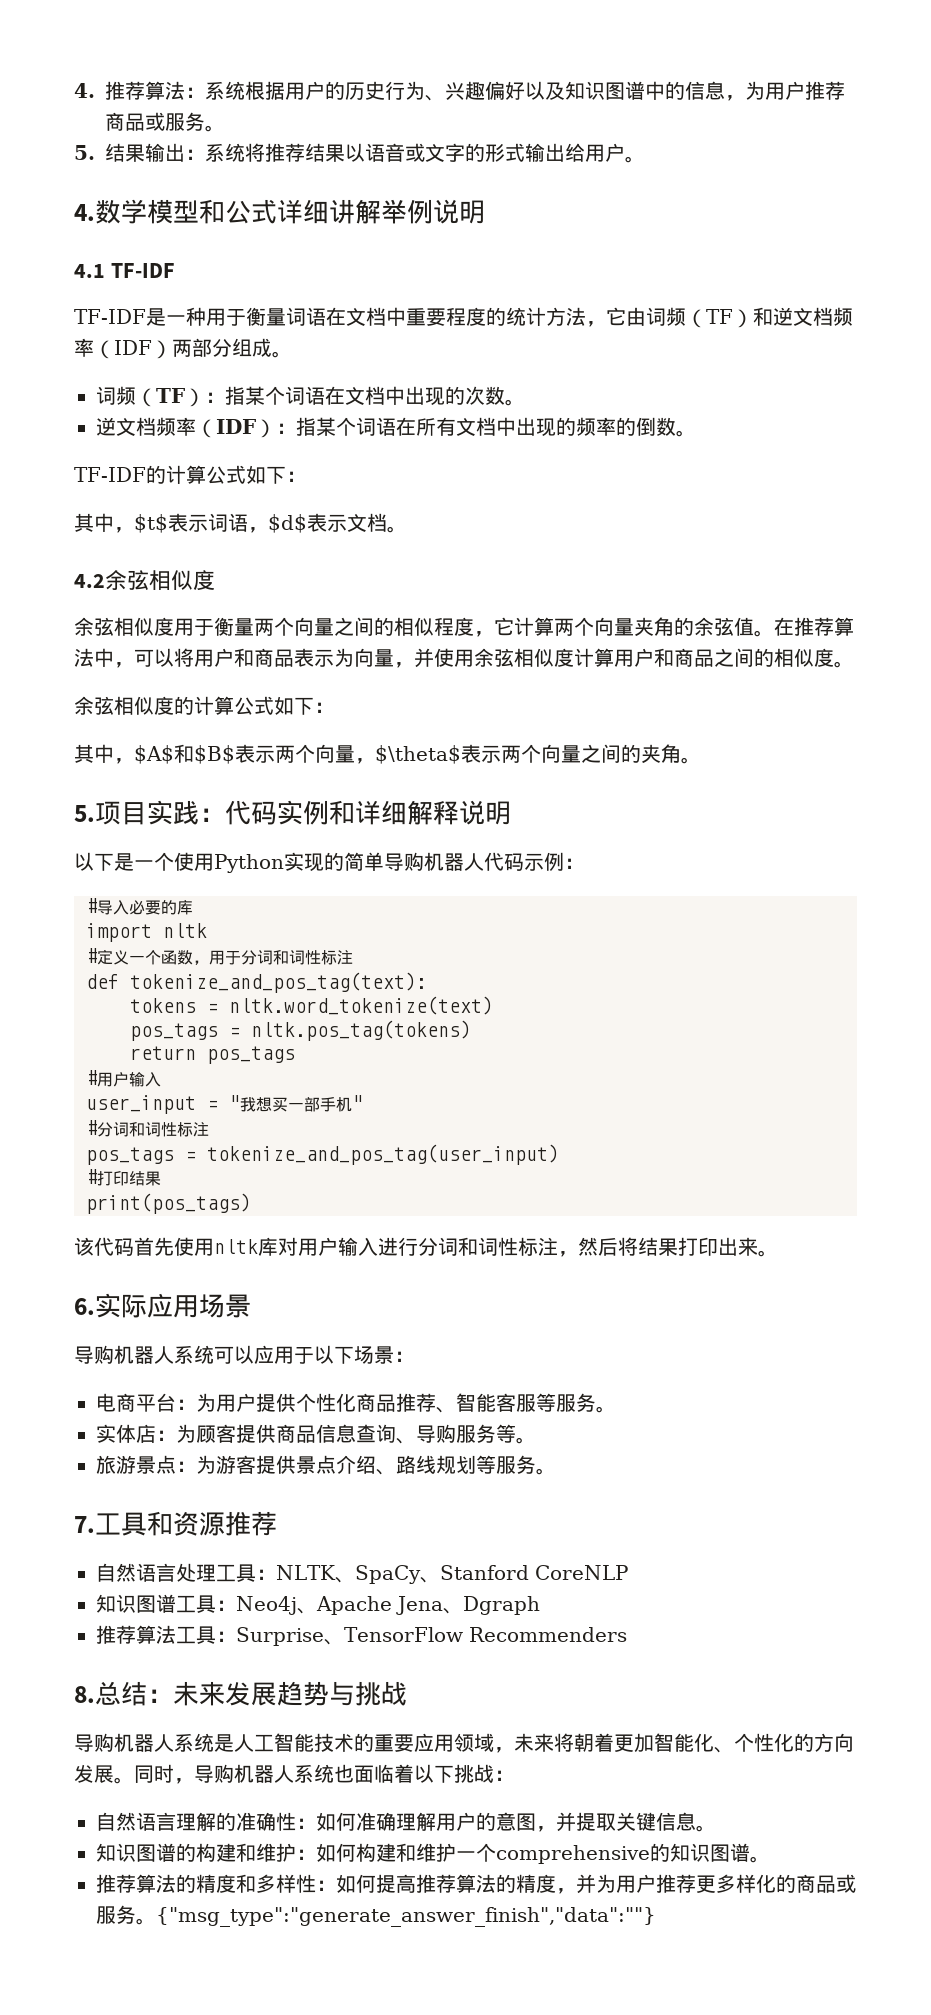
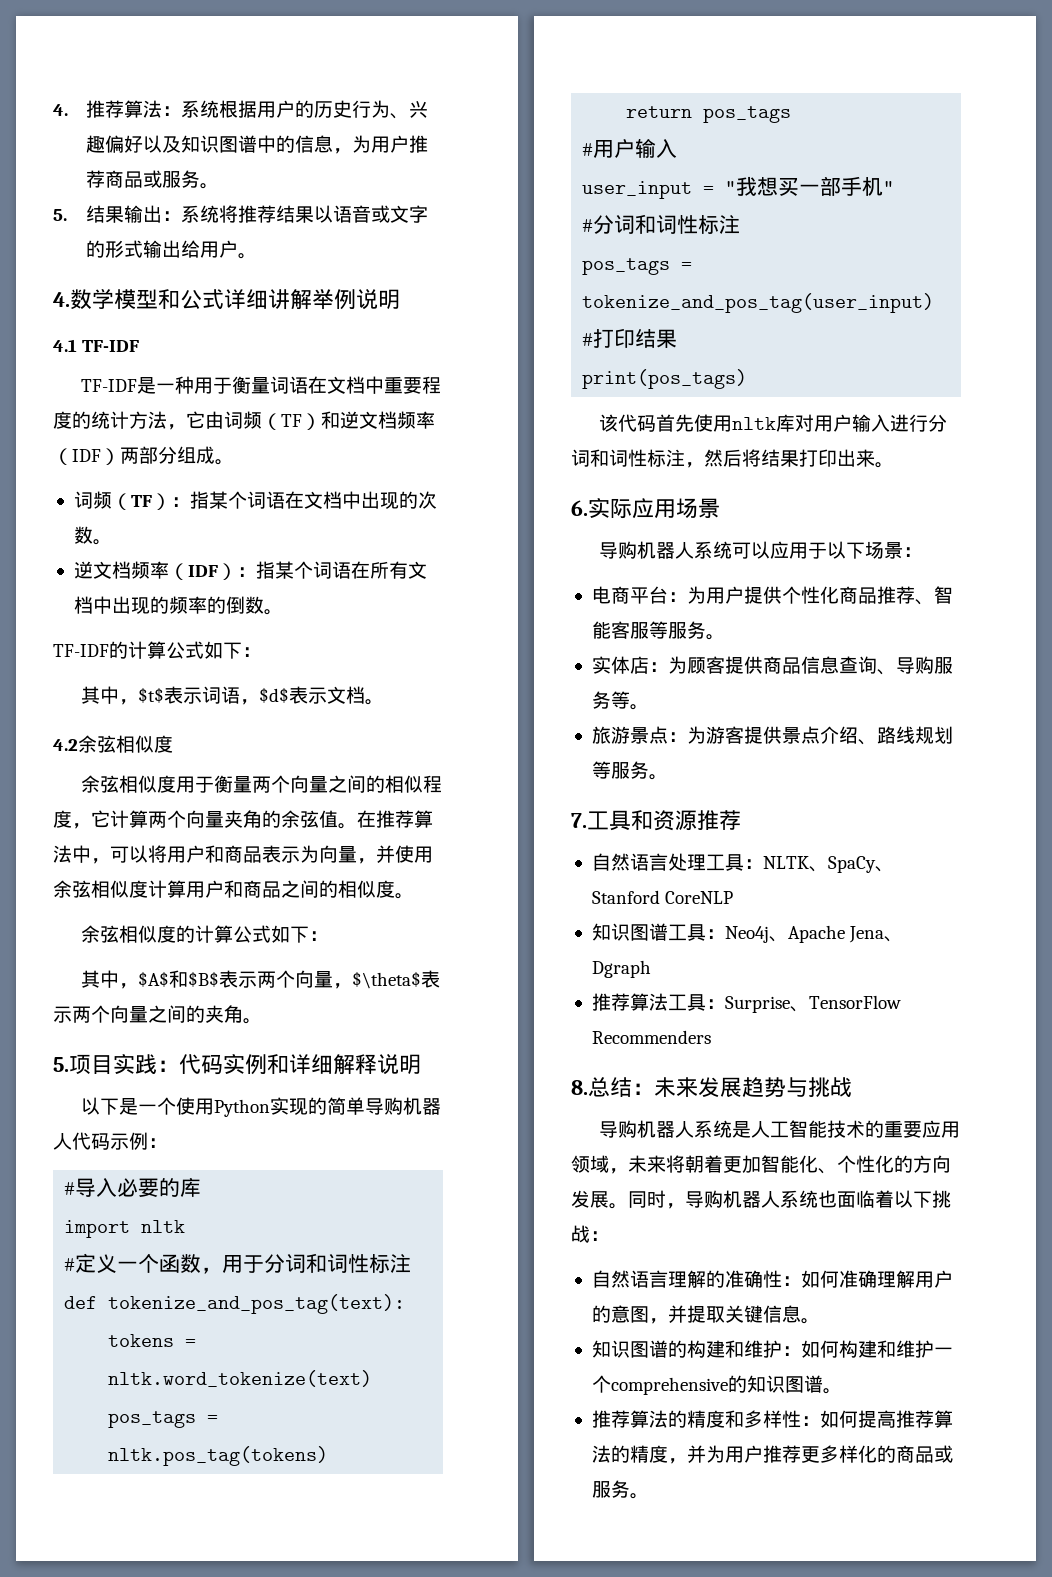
- {"msg_type":"generate_answer_finish","data":""}

